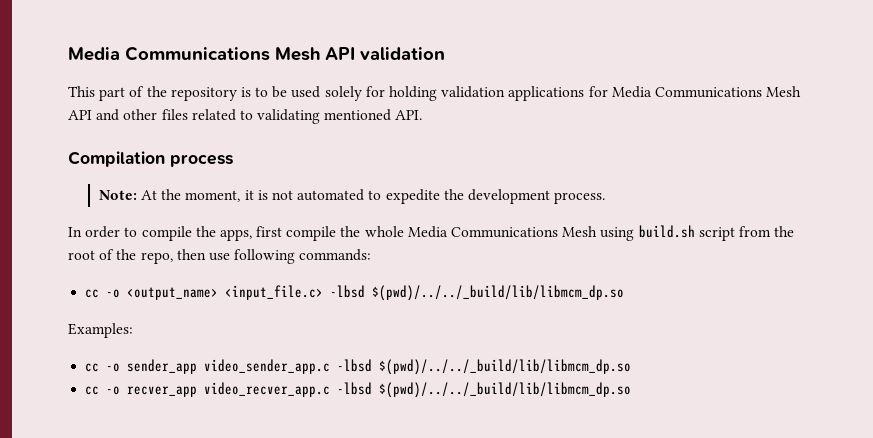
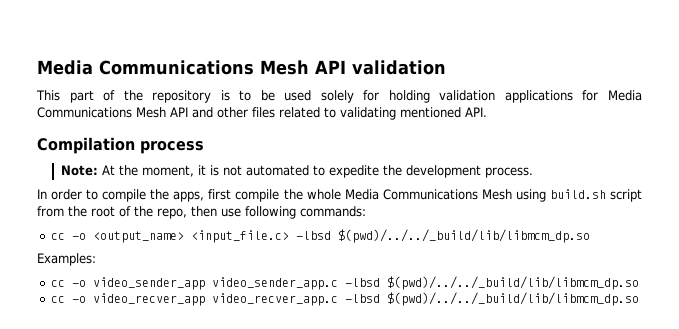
- cc -o sender_app video_sender_app.c -lbsd $(pwd)/../../_build/lib/libmcm_dp.so
+ cc -o video_sender_app video_sender_app.c -lbsd $(pwd)/../../_build/lib/libmcm_dp.so
- cc -o recver_app video_recver_app.c -lbsd $(pwd)/../../_build/lib/libmcm_dp.so
+ cc -o video_recver_app video_recver_app.c -lbsd $(pwd)/../../_build/lib/libmcm_dp.so

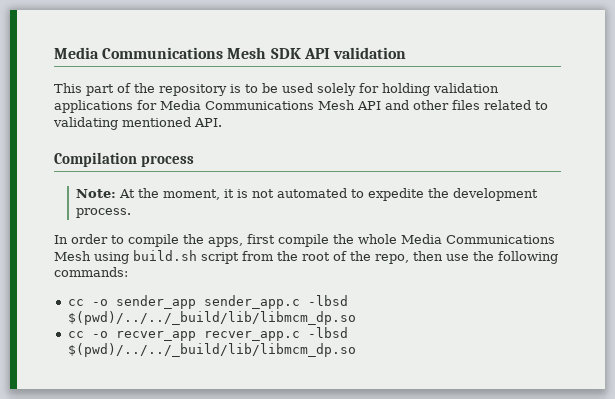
- Media Communications Mesh API validation
+ Media Communications Mesh SDK API validation
- In order to compile the apps, first compile the whole Media Communications Mesh using build.sh script from the root of the repo, then use following commands:
+ In order to compile the apps, first compile the whole Media Communications Mesh using build.sh script from the root of the repo, then use the following commands:
- cc -o <output_name> <input_file.c> -lbsd $(pwd)/../../_build/lib/libmcm_dp.so
- Examples:
- cc -o video_sender_app video_sender_app.c -lbsd $(pwd)/../../_build/lib/libmcm_dp.so
+ cc -o sender_app sender_app.c -lbsd $(pwd)/../../_build/lib/libmcm_dp.so
- cc -o video_recver_app video_recver_app.c -lbsd $(pwd)/../../_build/lib/libmcm_dp.so
+ cc -o recver_app recver_app.c -lbsd $(pwd)/../../_build/lib/libmcm_dp.so

